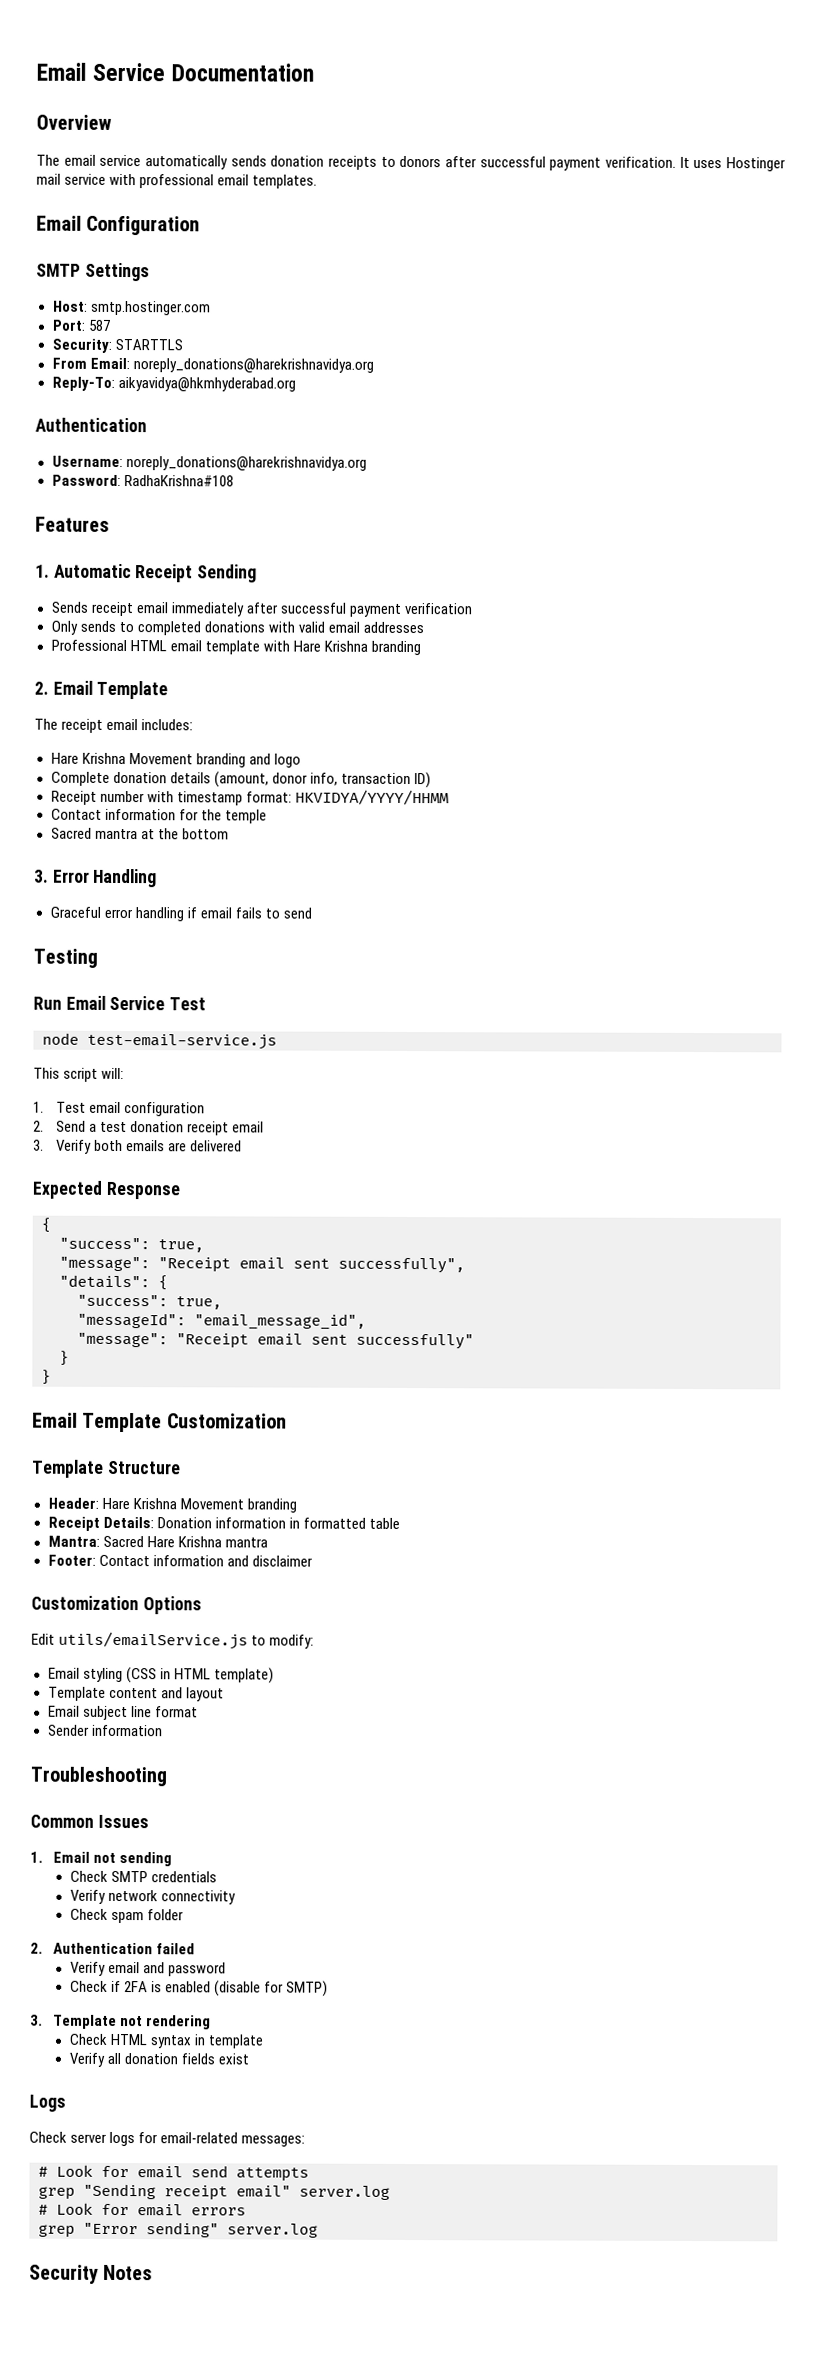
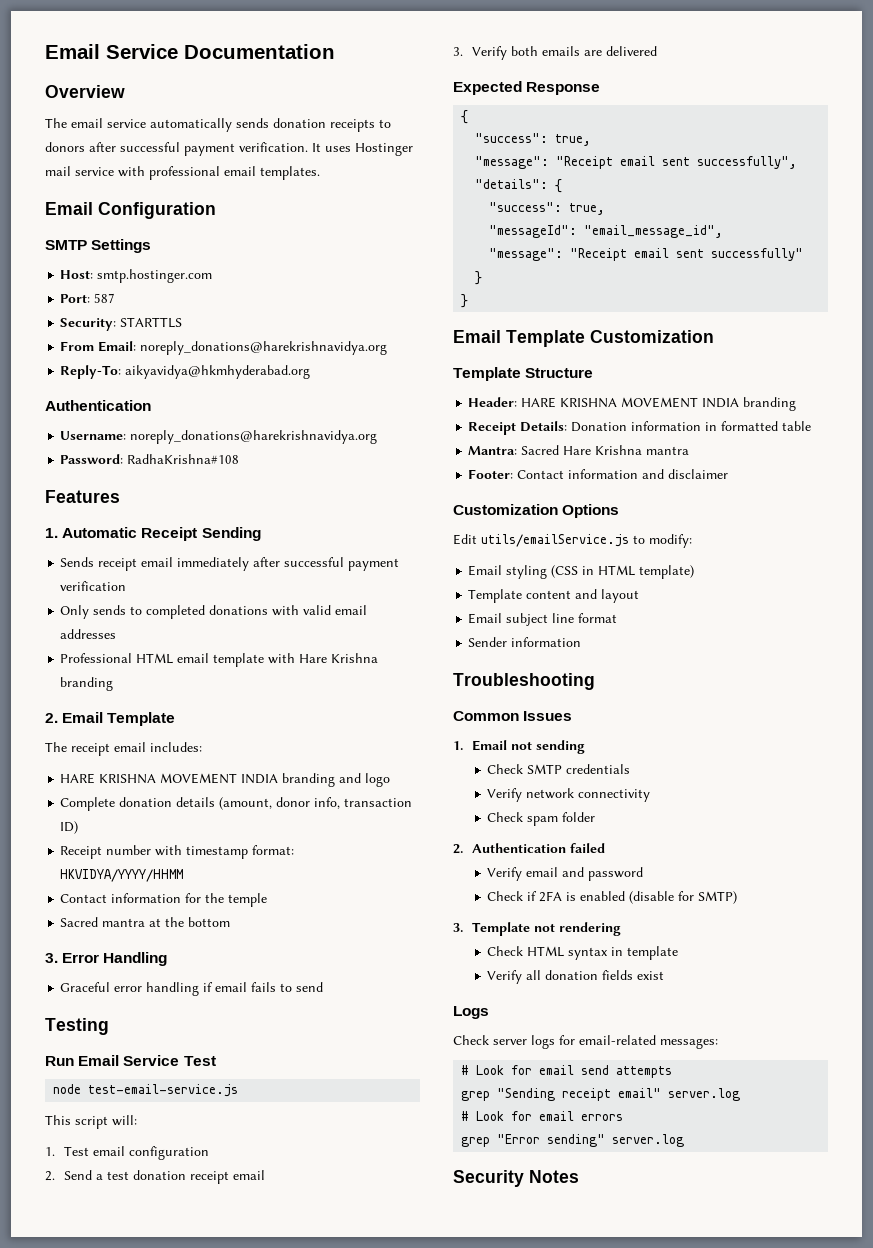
- Hare Krishna Movement branding and logo
+ HARE KRISHNA MOVEMENT INDIA branding and logo
- Header: Hare Krishna Movement branding
+ Header: HARE KRISHNA MOVEMENT INDIA branding

